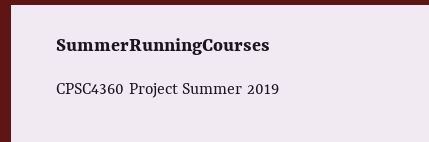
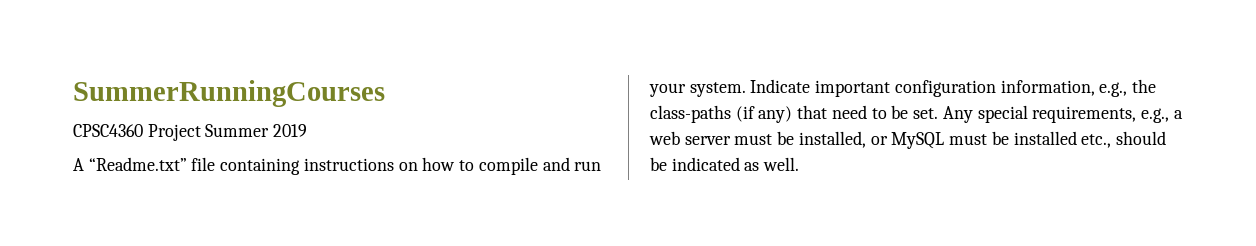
+ A “Readme.txt” file containing instructions on how to compile and run your system. Indicate important configuration information, e.g., the class-paths (if any) that need to be set. Any special requirements, e.g., a web server must be installed, or MySQL must be installed etc., should be indicated as well.

